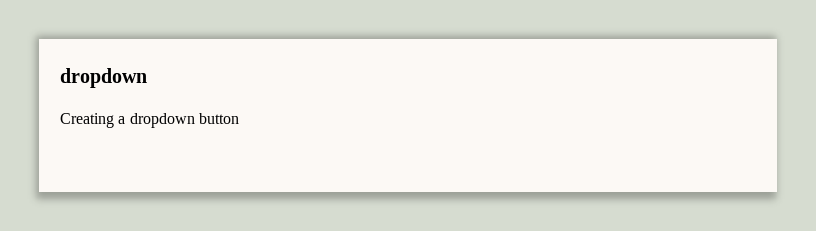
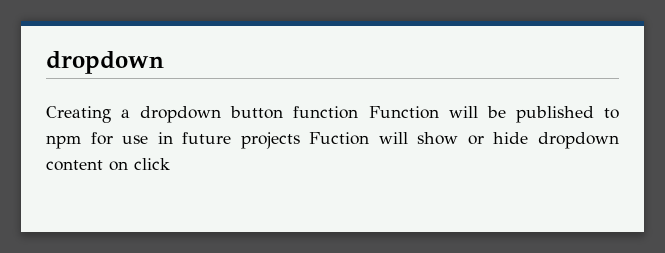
- Creating a dropdown button
+ Creating a dropdown button function Function will be published to npm for use in future projects Fuction will show or hide dropdown content on click

